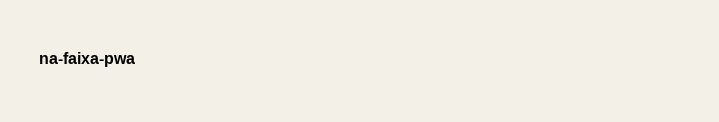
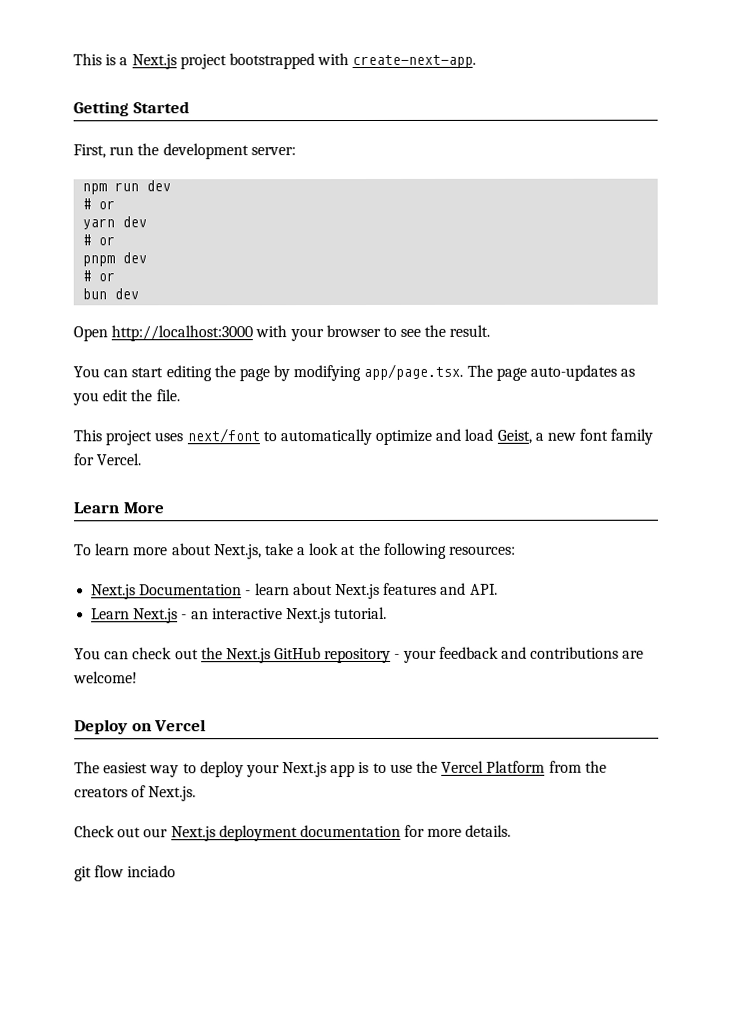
- na-faixa-pwa
+ This is a Next.js project bootstrapped with create-next-app.
+ Getting Started
+ First, run the development server:
+ npm run dev
+ # or
+ yarn dev
+ # or
+ pnpm dev
+ # or
+ bun dev
+ Open http://localhost:3000 with your browser to see the result.
+ You can start editing the page by modifying app/page.tsx. The page auto-updates as you edit the file.
+ This project uses next/font to automatically optimize and load Geist, a new font family for Vercel.
+ Learn More
+ To learn more about Next.js, take a look at the following resources:
+ Next.js Documentation - learn about Next.js features and API.
+ Learn Next.js - an interactive Next.js tutorial.
+ You can check out the Next.js GitHub repository - your feedback and contributions are welcome!
+ Deploy on Vercel
+ The easiest way to deploy your Next.js app is to use the Vercel Platform from the creators of Next.js.
+ Check out our Next.js deployment documentation for more details.
+ git flow inciado

